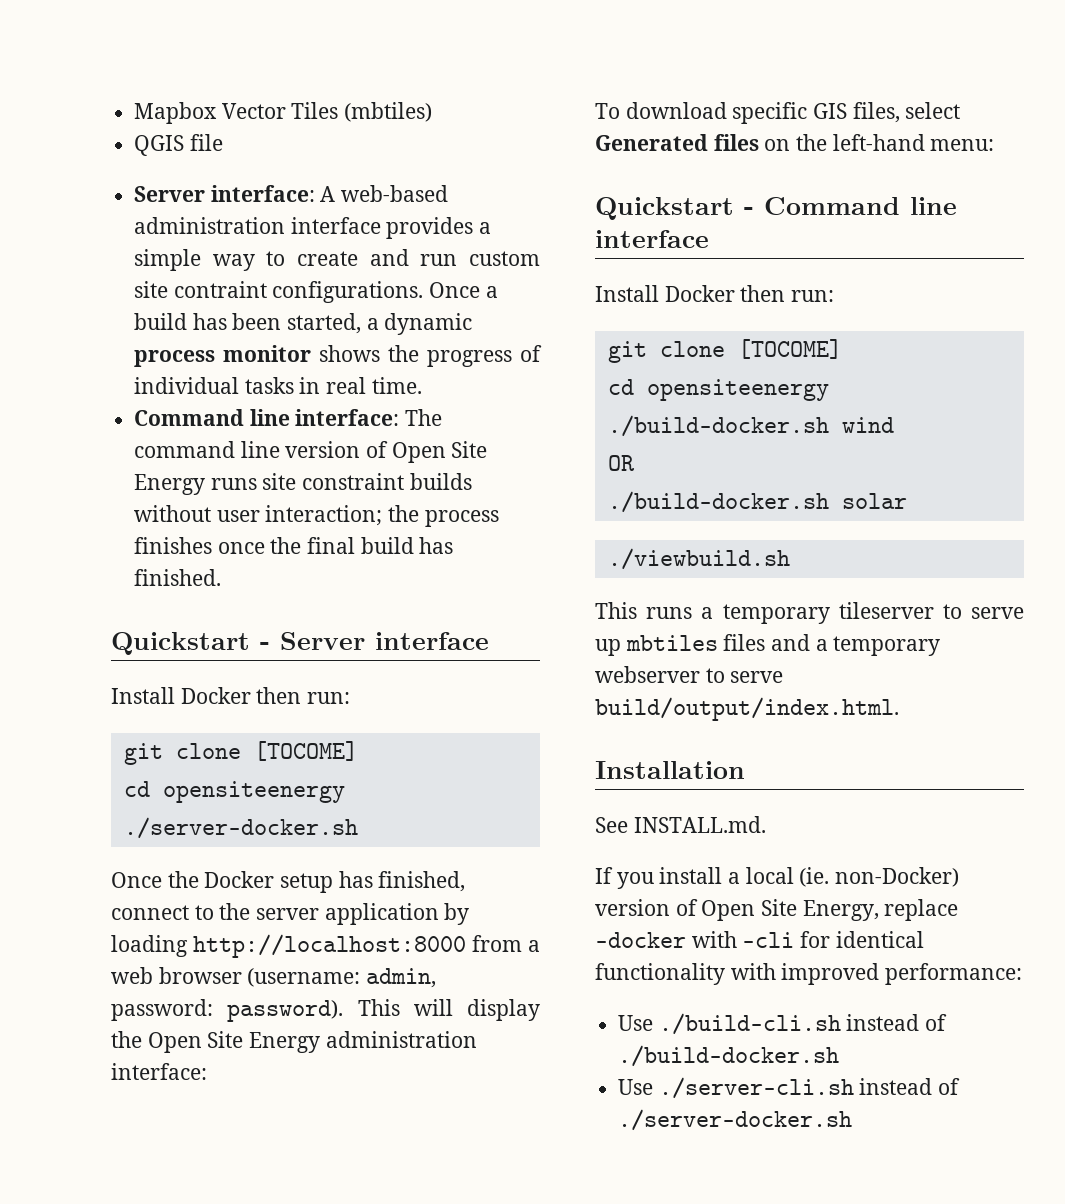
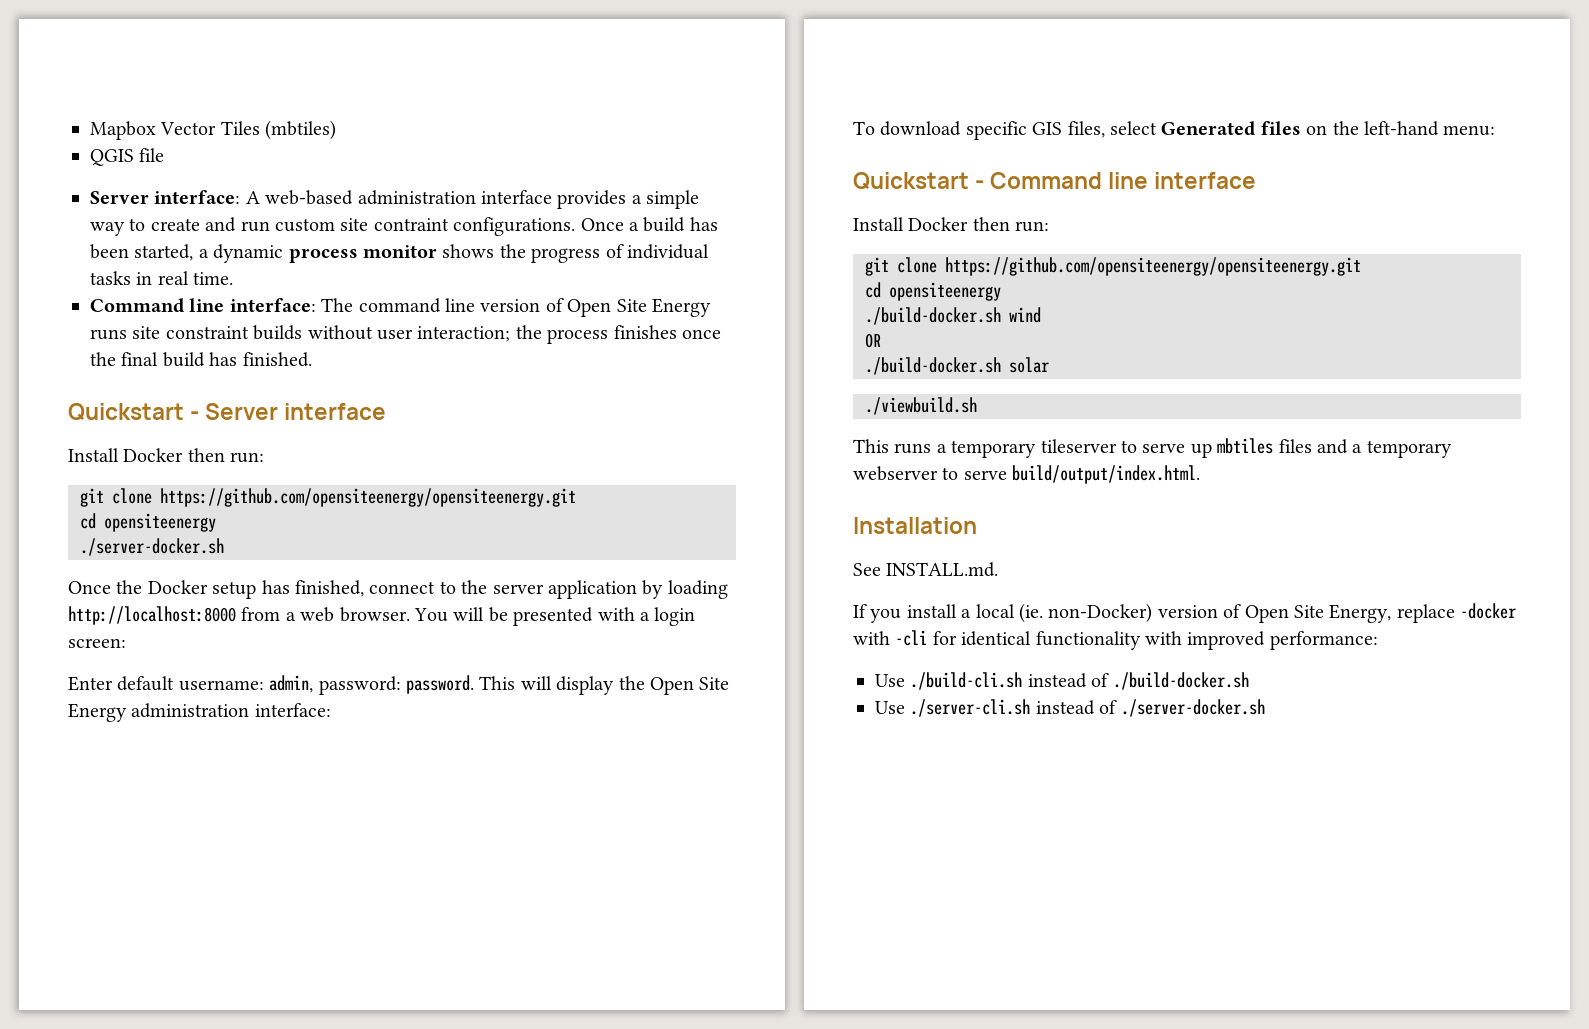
  Quickstart - Server interface
  Install Docker then run:
- git clone [TOCOME]
+ git clone https://github.com/opensiteenergy/opensiteenergy.git
- Once the Docker setup has finished, connect to the server application by loading http://localhost:8000 from a web browser (username: admin, password: password).
+ Once the Docker setup has finished, connect to the server application by loading http://localhost:8000 from a web browser. You will be presented with a login screen:
+ Enter default username: admin, password: password.
  Quickstart - Command line interface
  Install Docker then run:
- git clone [TOCOME]
+ git clone https://github.com/opensiteenergy/opensiteenergy.git

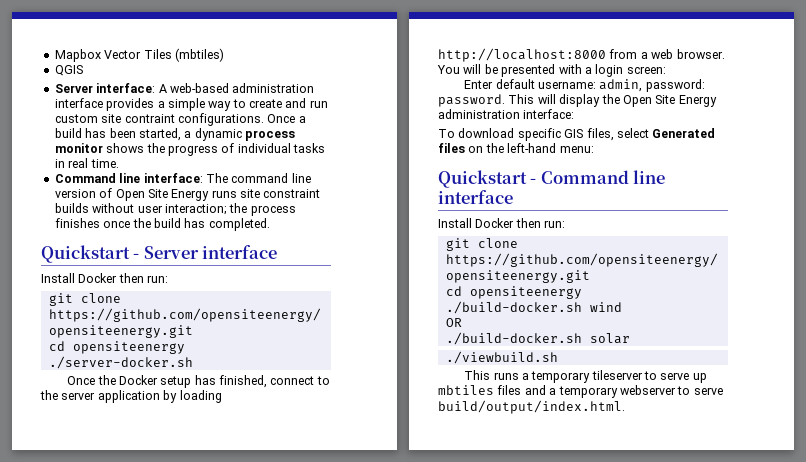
- QGIS file
+ QGIS
- Command line interface: The command line version of Open Site Energy runs site constraint builds without user interaction; the process finishes once the final build has finished.
+ Command line interface: The command line version of Open Site Energy runs site constraint builds without user interaction; the process finishes once the build has completed.
- Installation
- See INSTALL.md.
- If you install a local (ie. non-Docker) version of Open Site Energy, replace -docker with -cli for identical functionality with improved performance:
- Use ./build-cli.sh instead of ./build-docker.sh
- Use ./server-cli.sh instead of ./server-docker.sh

